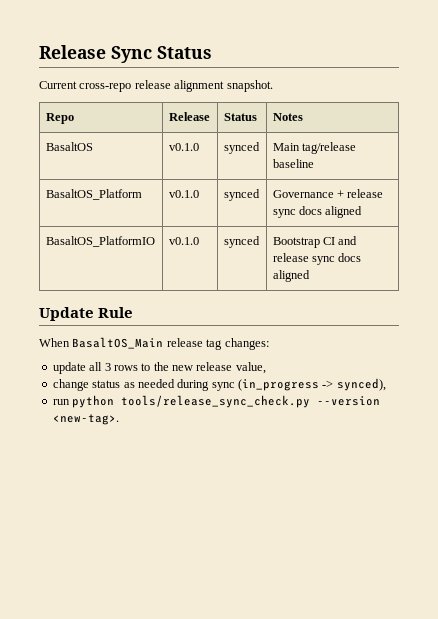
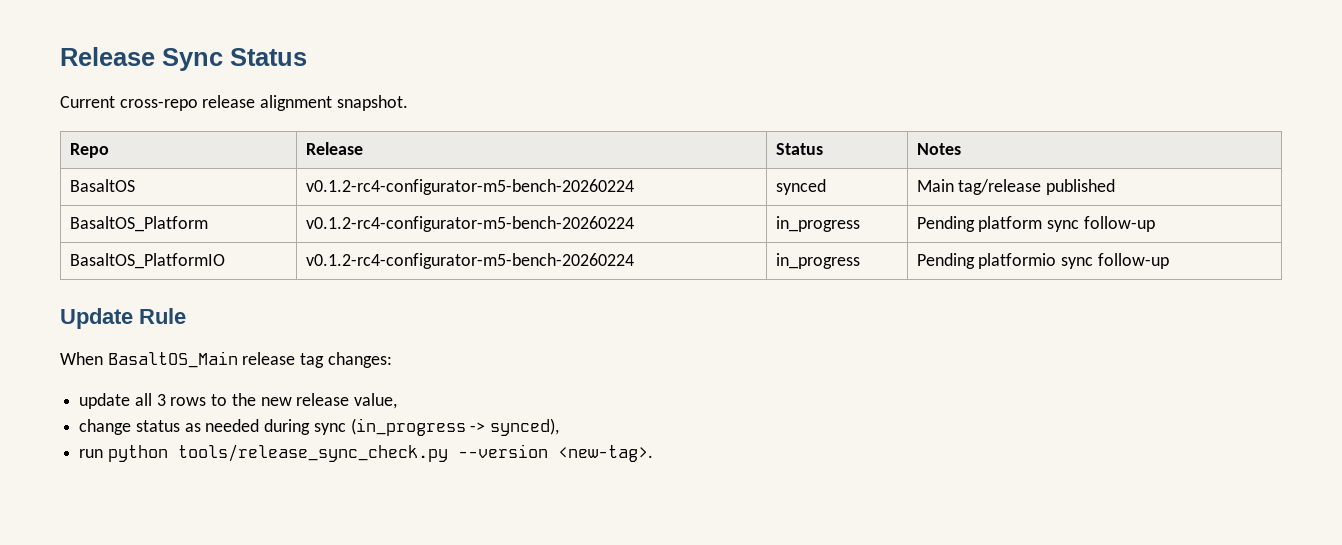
- BasaltOS | v0.1.0 | synced | Main tag/release baseline
+ BasaltOS | v0.1.2-rc4-configurator-m5-bench-20260224 | synced | Main tag/release published
- BasaltOS_Platform | v0.1.0 | synced | Governance + release sync docs aligned
- BasaltOS_PlatformIO | v0.1.0 | synced | Bootstrap CI and release sync docs aligned
+ BasaltOS_Platform | v0.1.2-rc4-configurator-m5-bench-20260224 | in_progress | Pending platform sync follow-up
+ BasaltOS_PlatformIO | v0.1.2-rc4-configurator-m5-bench-20260224 | in_progress | Pending platformio sync follow-up

